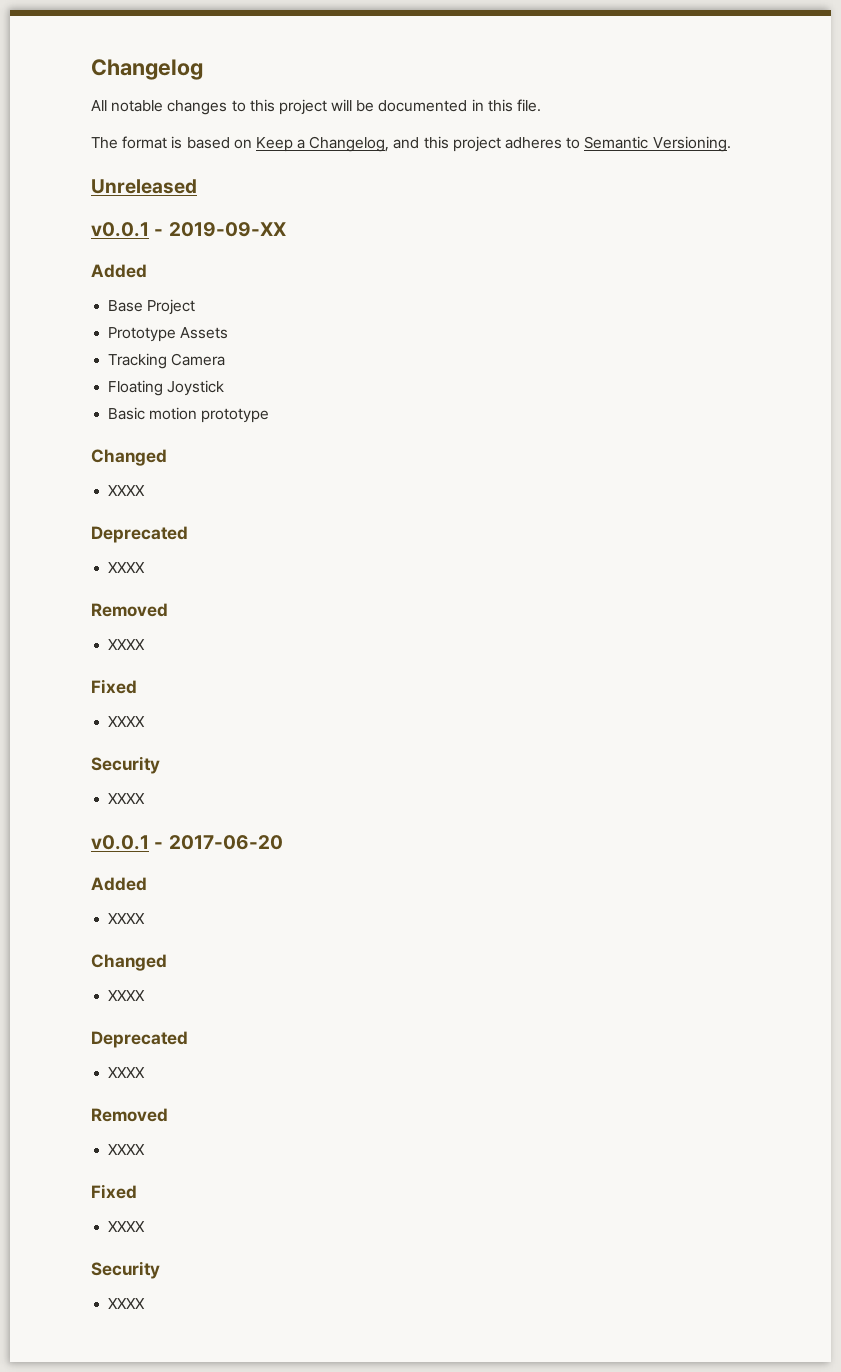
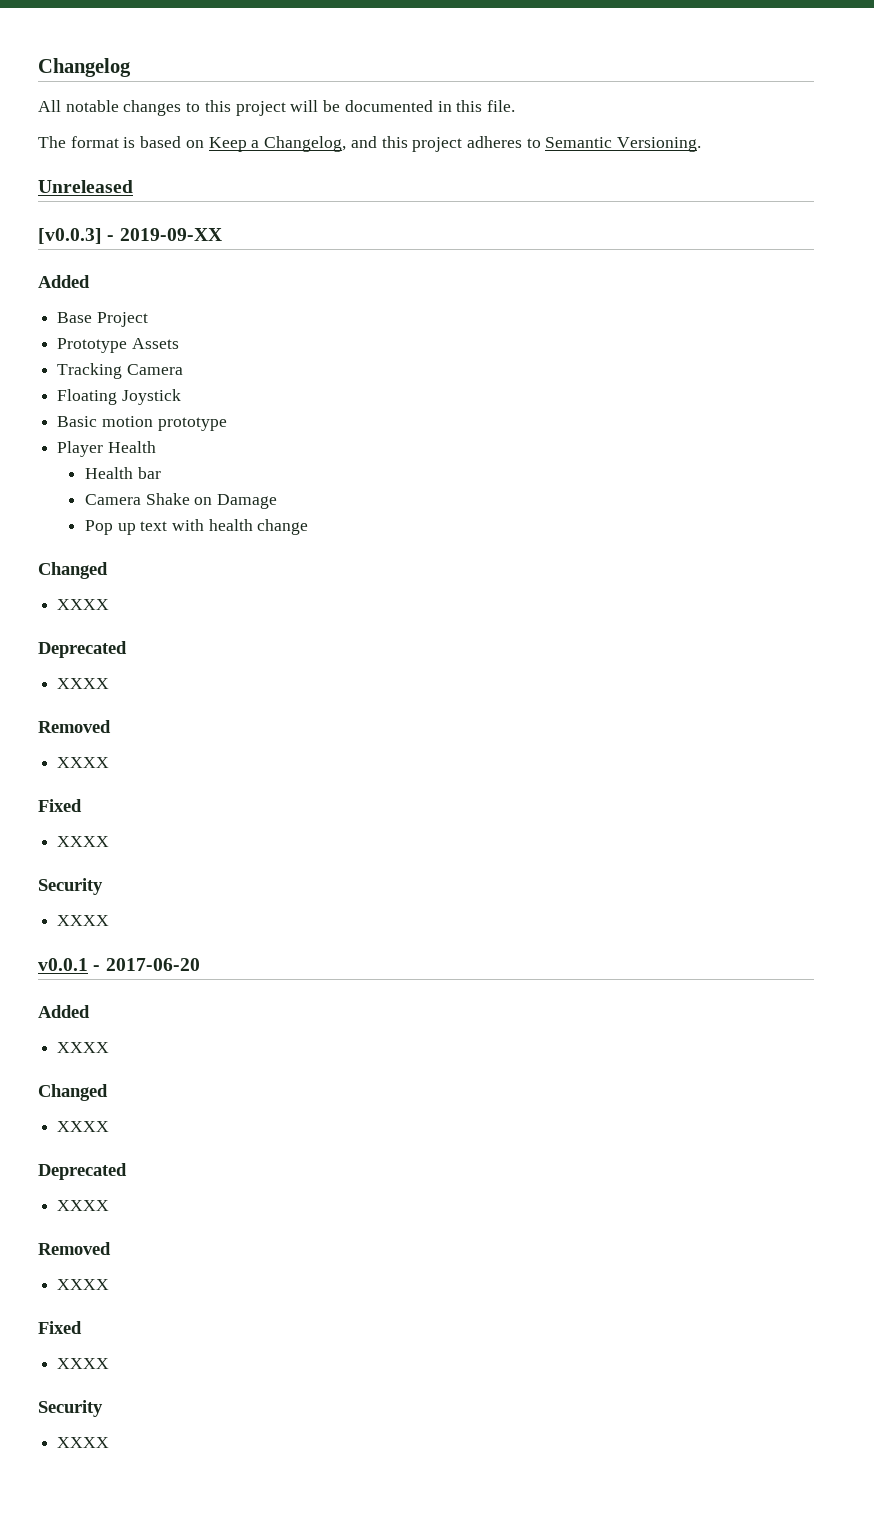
- v0.0.1 - 2019-09-XX
+ [v0.0.3] - 2019-09-XX
+ Player Health
+ Health bar
+ Camera Shake on Damage
+ Pop up text with health change

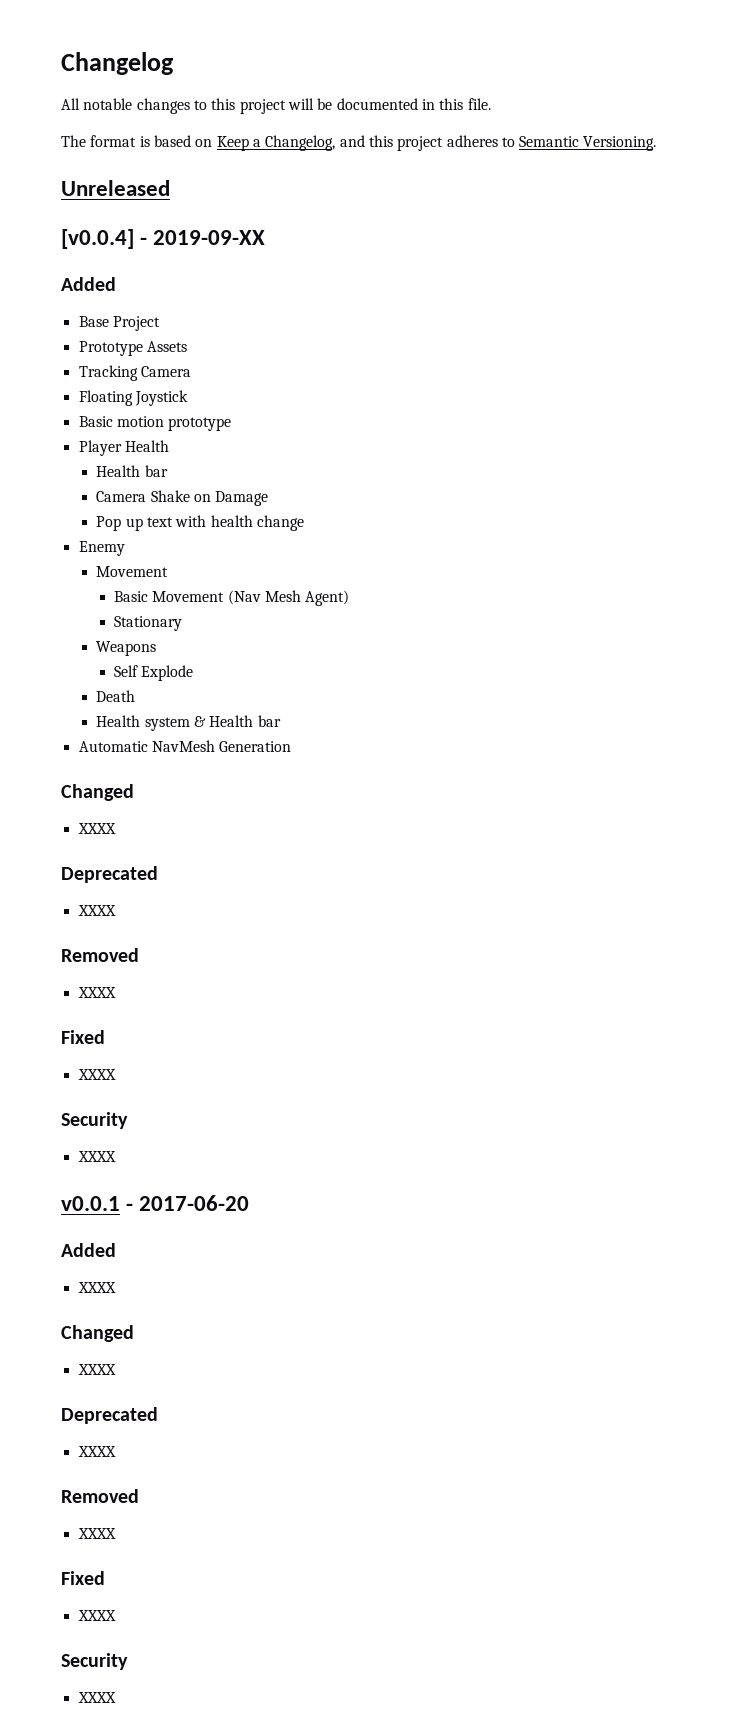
- [v0.0.3] - 2019-09-XX
+ [v0.0.4] - 2019-09-XX
+ Enemy
+ Movement
+ Basic Movement (Nav Mesh Agent)
+ Stationary
+ Weapons
+ Self Explode
+ Death
+ Health system & Health bar
+ Automatic NavMesh Generation

